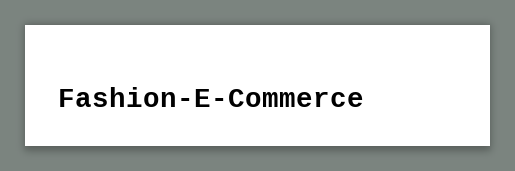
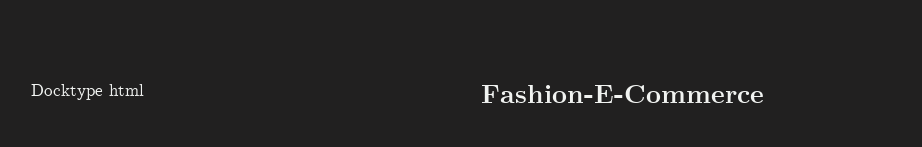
+ Docktype html

